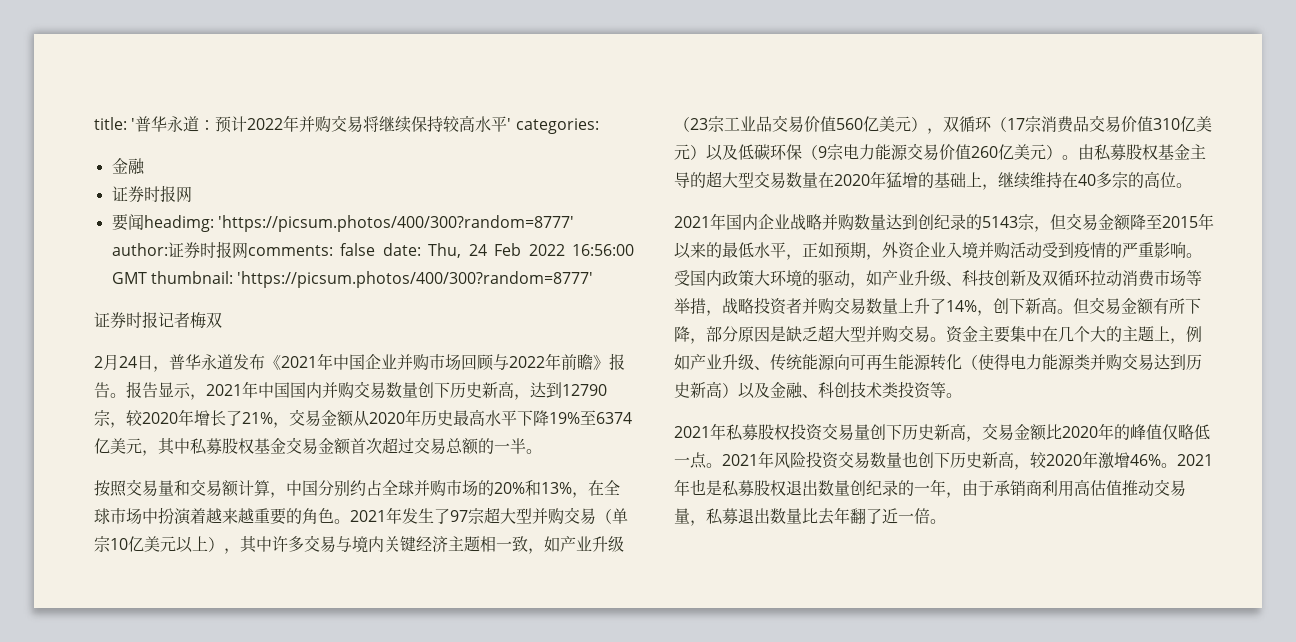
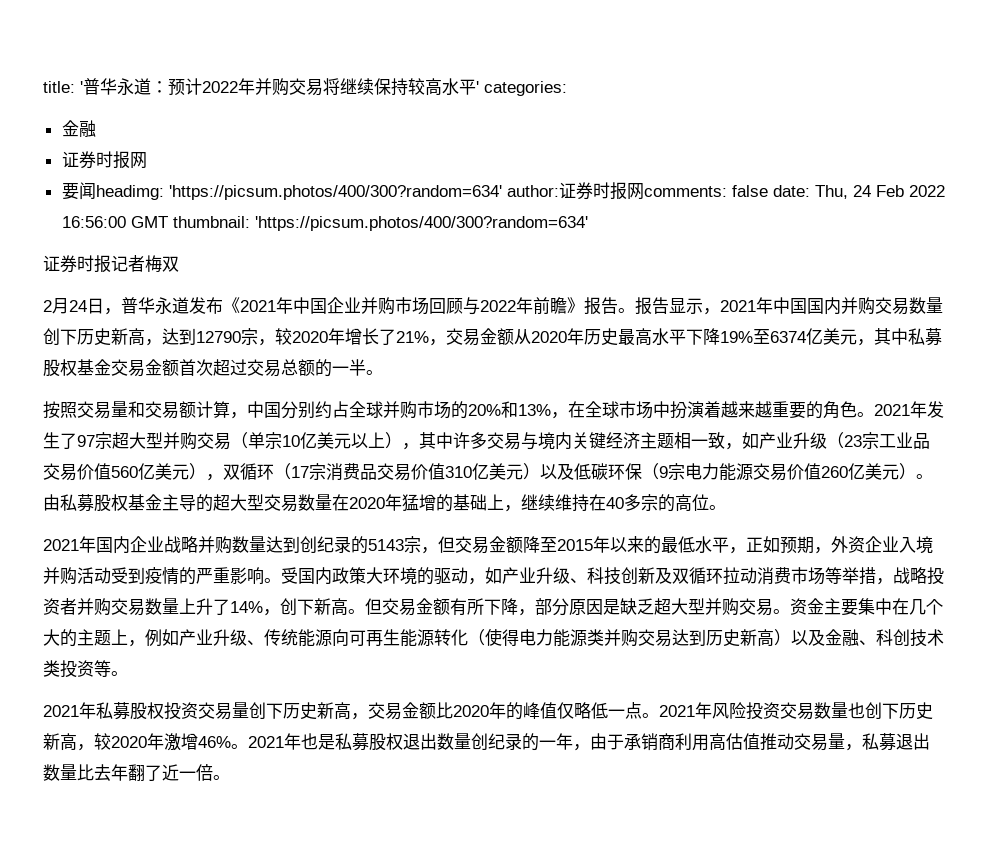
- 要闻headimg: 'https://picsum.photos/400/300?random=8777' author:证券时报网comments: false date: Thu, 24 Feb 2022 16:56:00 GMT thumbnail: 'https://picsum.photos/400/300?random=8777'
+ 要闻headimg: 'https://picsum.photos/400/300?random=634' author:证券时报网comments: false date: Thu, 24 Feb 2022 16:56:00 GMT thumbnail: 'https://picsum.photos/400/300?random=634'

